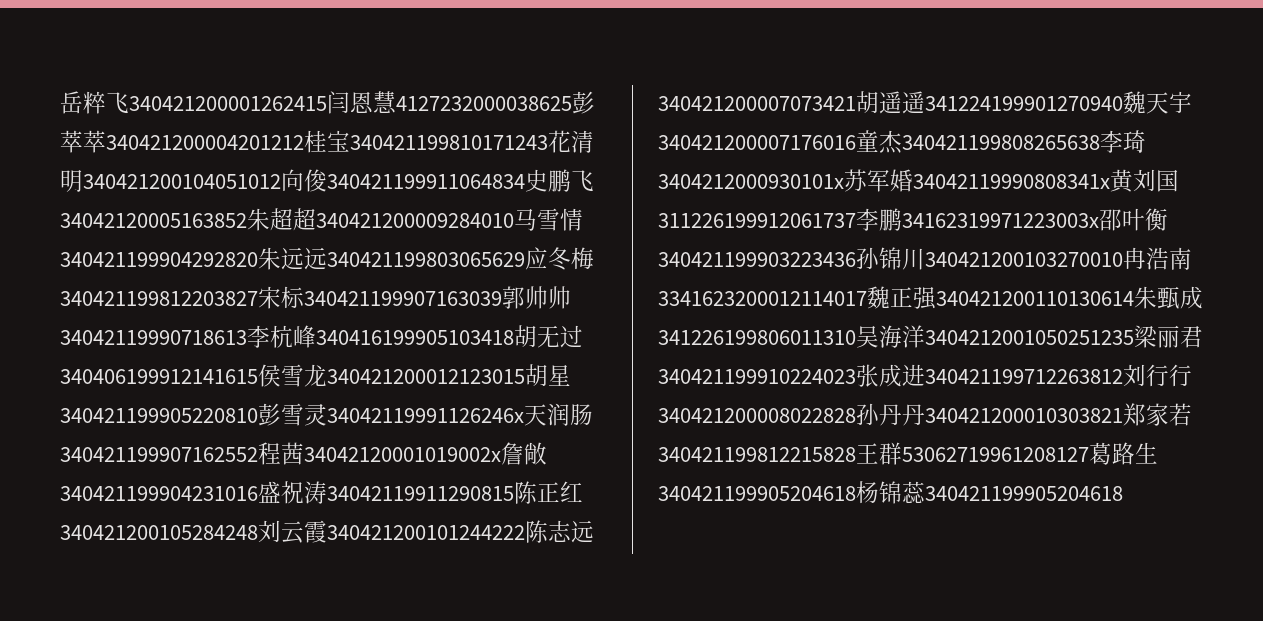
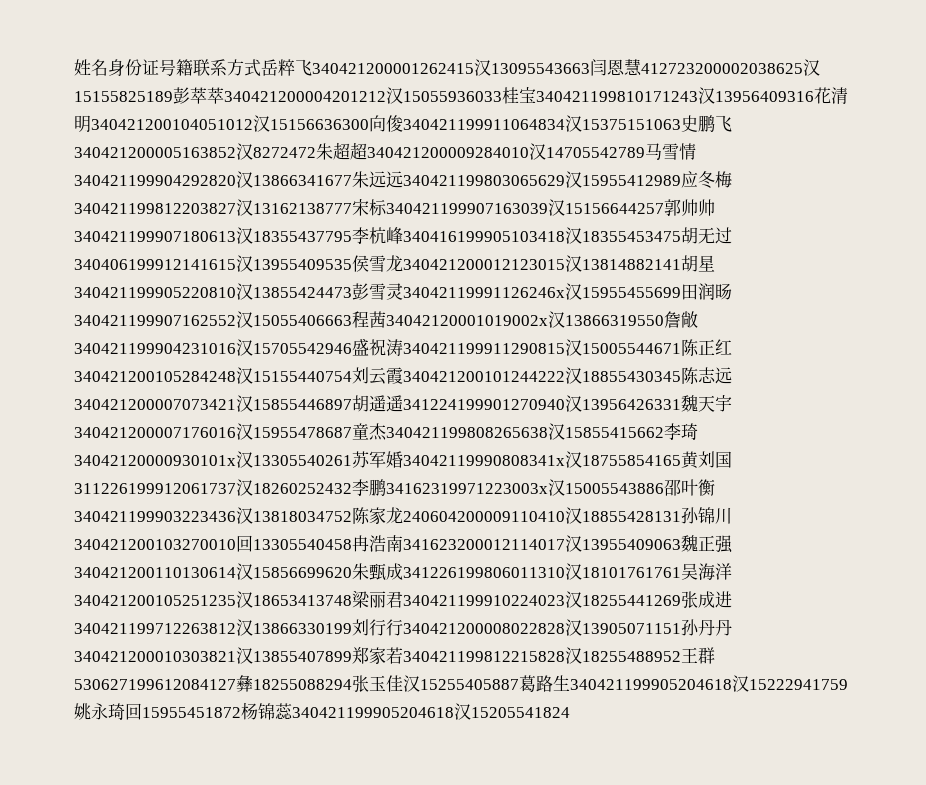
- 岳粹飞340421200001262415闫恩慧4127232000038625彭萃萃340421200004201212桂宝340421199810171243花清明340421200104051012向俊340421199911064834史鹏飞34042120005163852朱超超340421200009284010马雪情340421199904292820朱远远340421199803065629应冬梅340421199812203827宋标340421199907163039郭帅帅34042119990718613李杭峰340416199905103418胡无过340406199912141615侯雪龙340421200012123015胡星340421199905220810彭雪灵34042119991126246x天润肠340421199907162552程茜34042120001019002x詹敞340421199904231016盛祝涛34042119911290815陈正红340421200105284248刘云霞340421200101244222陈志远340421200007073421胡遥遥341224199901270940魏天宇340421200007176016童杰340421199808265638李琦3404212000930101x苏军婚34042119990808341x黄刘国311226199912061737李鹏34162319971223003x邵叶衡340421199903223436孙锦川340421200103270010冉浩南3341623200012114017魏正强340421200110130614朱甄成341226199806011310吴海洋3404212001050251235梁丽君340421199910224023张成进340421199712263812刘行行340421200008022828孙丹丹340421200010303821郑家若340421199812215828王群53062719961208127葛路生340421199905204618杨锦蕊340421199905204618
+ 姓名身份证号籍联系方式岳粹飞340421200001262415汉13095543663闫恩慧412723200002038625汉15155825189彭萃萃340421200004201212汉15055936033桂宝340421199810171243汉13956409316花清明340421200104051012汉15156636300向俊340421199911064834汉15375151063史鹏飞340421200005163852汉8272472朱超超340421200009284010汉14705542789马雪情340421199904292820汉13866341677朱远远340421199803065629汉15955412989应冬梅340421199812203827汉13162138777宋标340421199907163039汉15156644257郭帅帅340421199907180613汉18355437795李杭峰340416199905103418汉18355453475胡无过340406199912141615汉13955409535侯雪龙340421200012123015汉13814882141胡星340421199905220810汉13855424473彭雪灵34042119991126246x汉15955455699田润旸340421199907162552汉15055406663程茜34042120001019002x汉13866319550詹敞340421199904231016汉15705542946盛祝涛340421199911290815汉15005544671陈正红340421200105284248汉15155440754刘云霞340421200101244222汉18855430345陈志远340421200007073421汉15855446897胡遥遥341224199901270940汉13956426331魏天宇340421200007176016汉15955478687童杰340421199808265638汉15855415662李琦34042120000930101x汉13305540261苏军婚34042119990808341x汉18755854165黄刘国311226199912061737汉18260252432李鹏34162319971223003x汉15005543886邵叶衡340421199903223436汉13818034752陈家龙240604200009110410汉18855428131孙锦川340421200103270010回13305540458冉浩南341623200012114017汉13955409063魏正强340421200110130614汉15856699620朱甄成341226199806011310汉18101761761吴海洋340421200105251235汉18653413748梁丽君340421199910224023汉18255441269张成进340421199712263812汉13866330199刘行行340421200008022828汉13905071151孙丹丹340421200010303821汉13855407899郑家若340421199812215828汉18255488952王群530627199612084127彝18255088294张玉佳汉15255405887葛路生340421199905204618汉15222941759姚永琦回15955451872杨锦蕊340421199905204618汉15205541824

